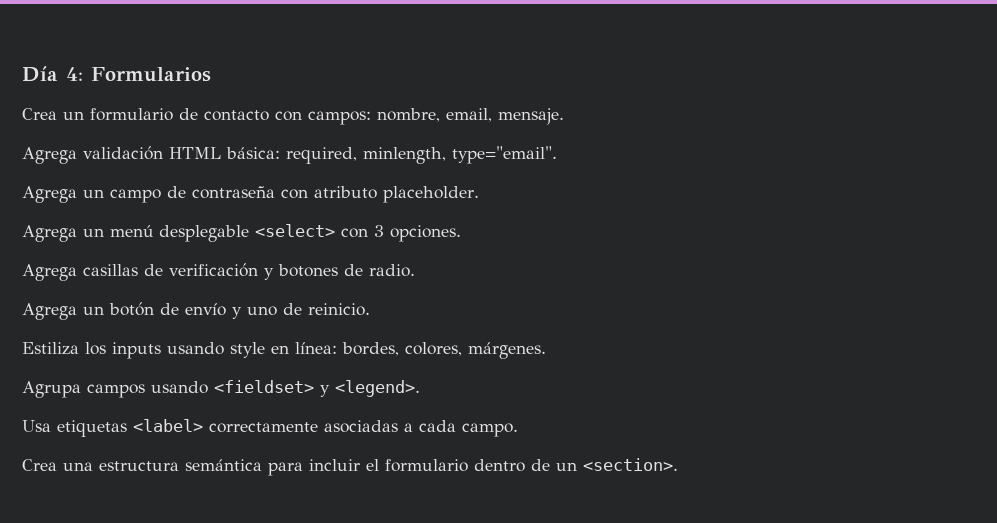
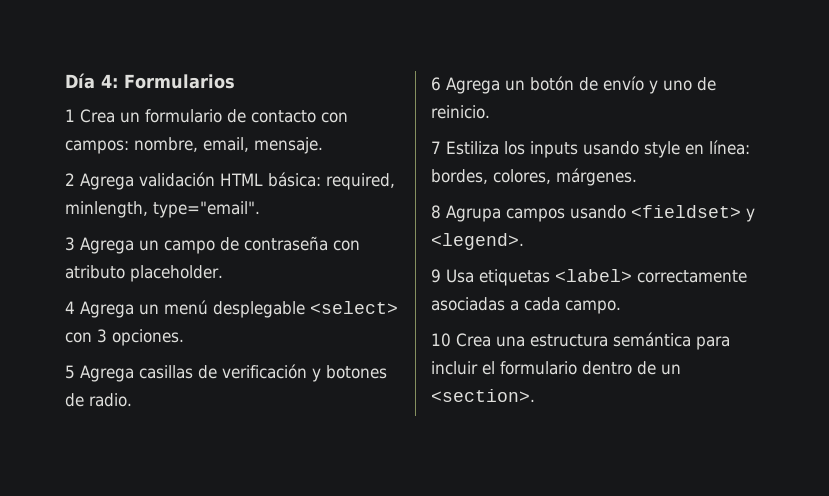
- Crea un formulario de contacto con campos: nombre, email, mensaje.
+ 1 Crea un formulario de contacto con campos: nombre, email, mensaje.
- Agrega validación HTML básica: required, minlength, type="email".
+ 2 Agrega validación HTML básica: required, minlength, type="email".
- Agrega un campo de contraseña con atributo placeholder.
+ 3 Agrega un campo de contraseña con atributo placeholder.
- Agrega un menú desplegable <select> con 3 opciones.
+ 4 Agrega un menú desplegable <select> con 3 opciones.
- Agrega casillas de verificación y botones de radio.
+ 5 Agrega casillas de verificación y botones de radio.
- Agrega un botón de envío y uno de reinicio.
+ 6 Agrega un botón de envío y uno de reinicio.
- Estiliza los inputs usando style en línea: bordes, colores, márgenes.
+ 7 Estiliza los inputs usando style en línea: bordes, colores, márgenes.
- Agrupa campos usando <fieldset> y <legend>.
+ 8 Agrupa campos usando <fieldset> y <legend>.
- Usa etiquetas <label> correctamente asociadas a cada campo.
+ 9 Usa etiquetas <label> correctamente asociadas a cada campo.
- Crea una estructura semántica para incluir el formulario dentro de un <section>.
+ 10 Crea una estructura semántica para incluir el formulario dentro de un <section>.

